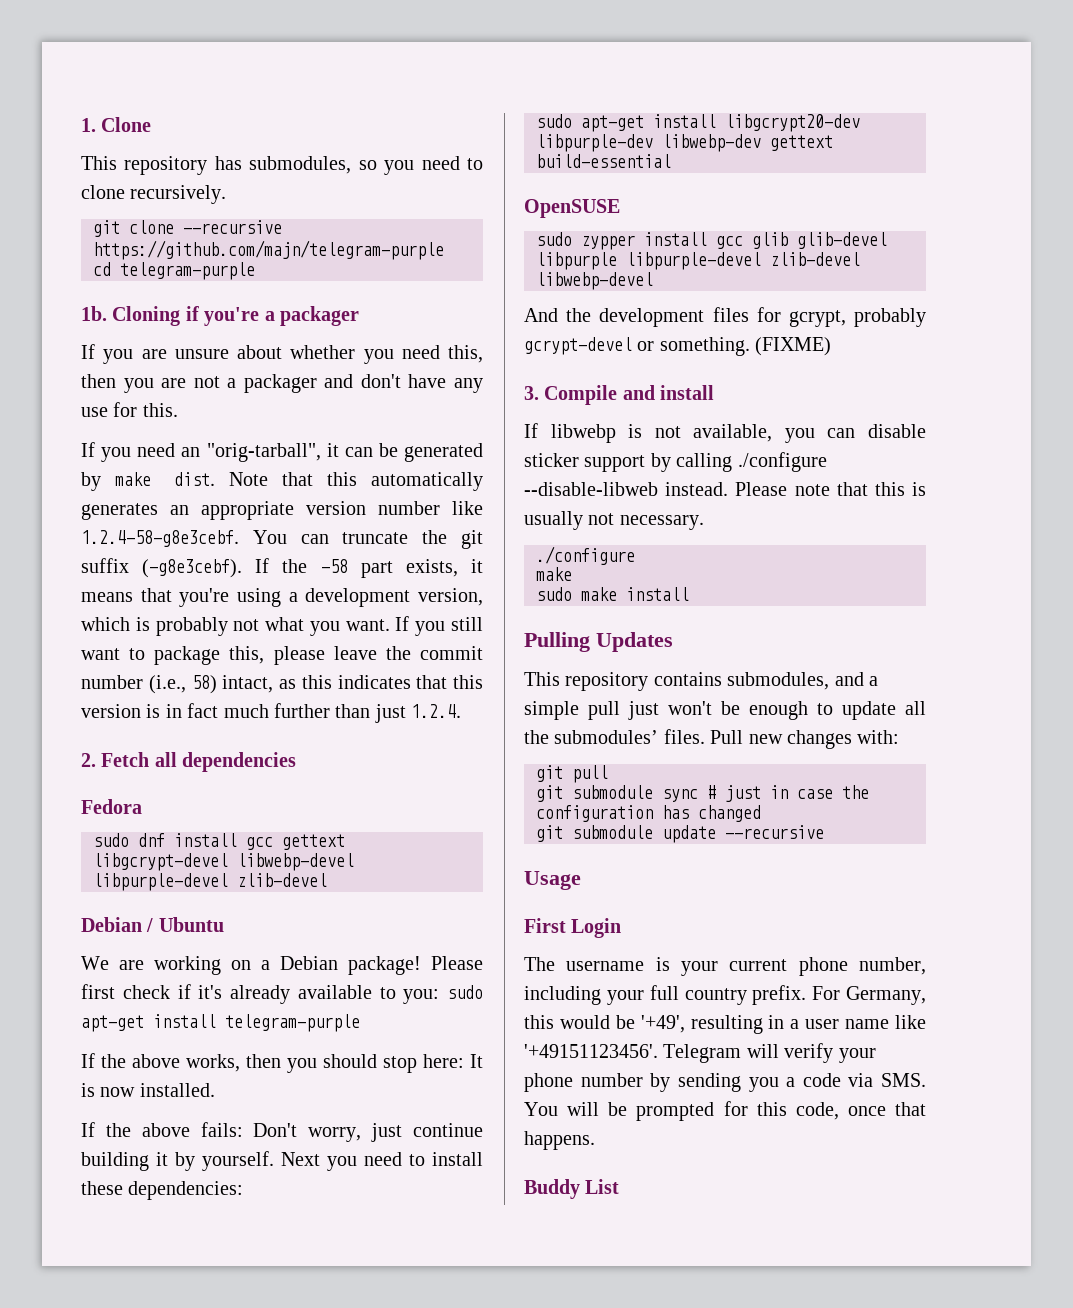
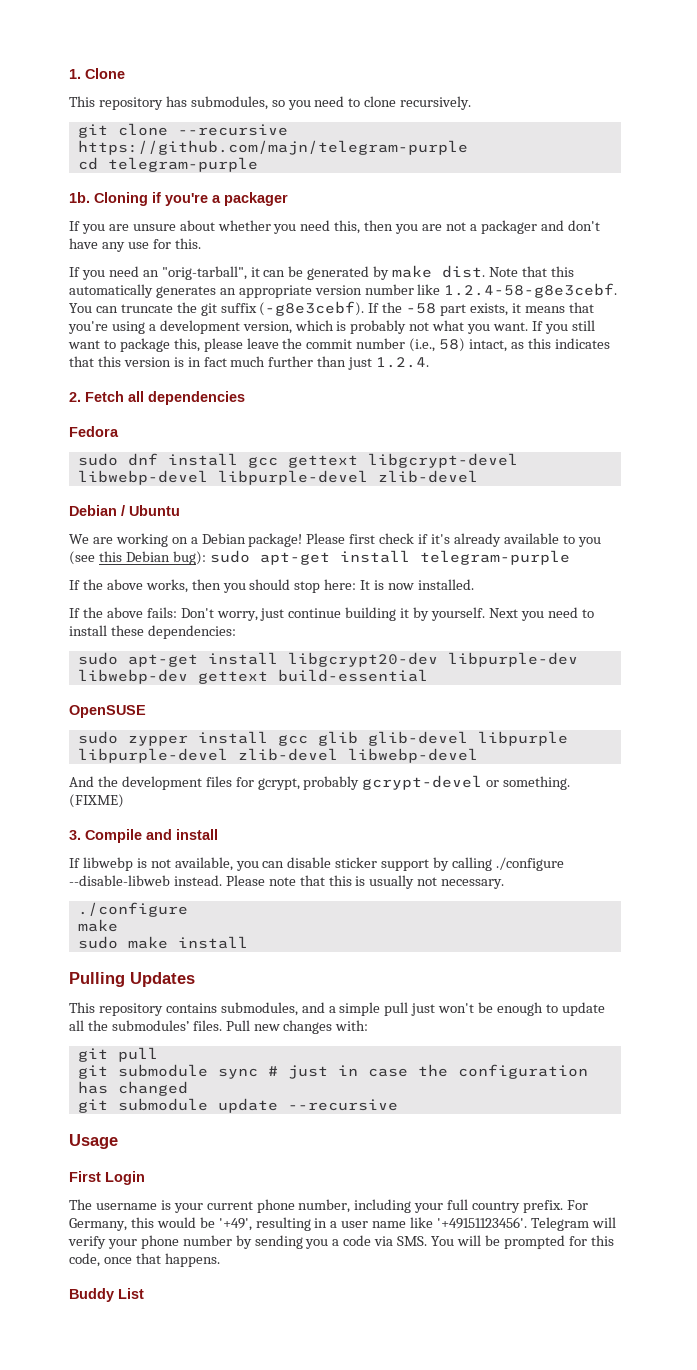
- Please first check if it's already available to you: sudo apt-get install telegram-purple
+ Please first check if it's already available to you (see this Debian bug): sudo apt-get install telegram-purple

